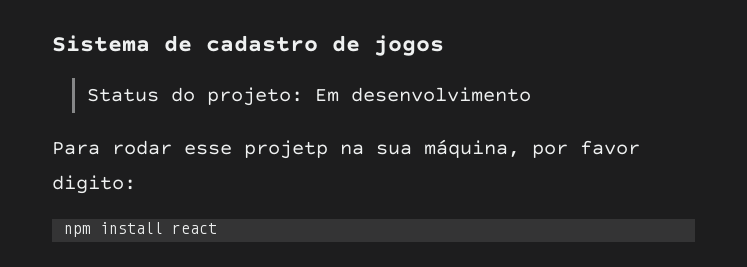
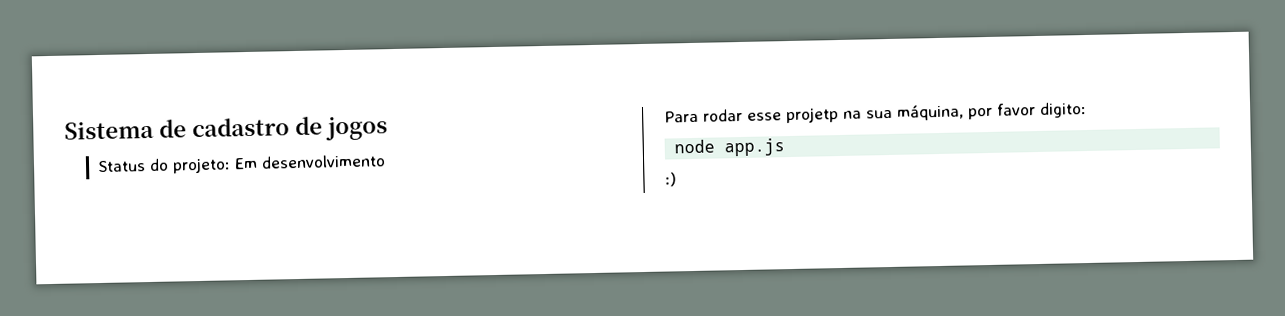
- npm install react
+ node app.js
+ :)

